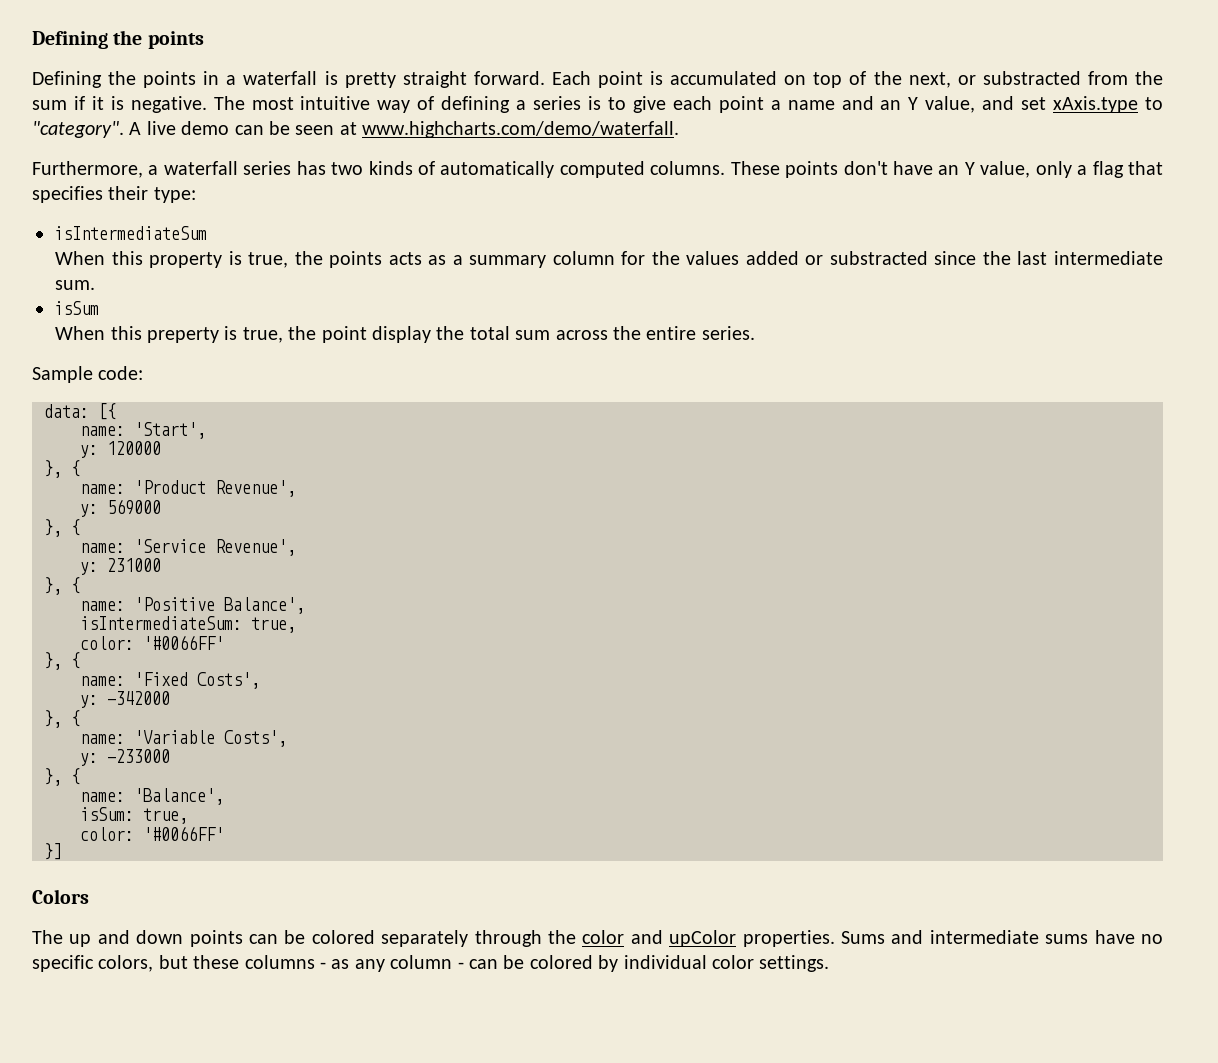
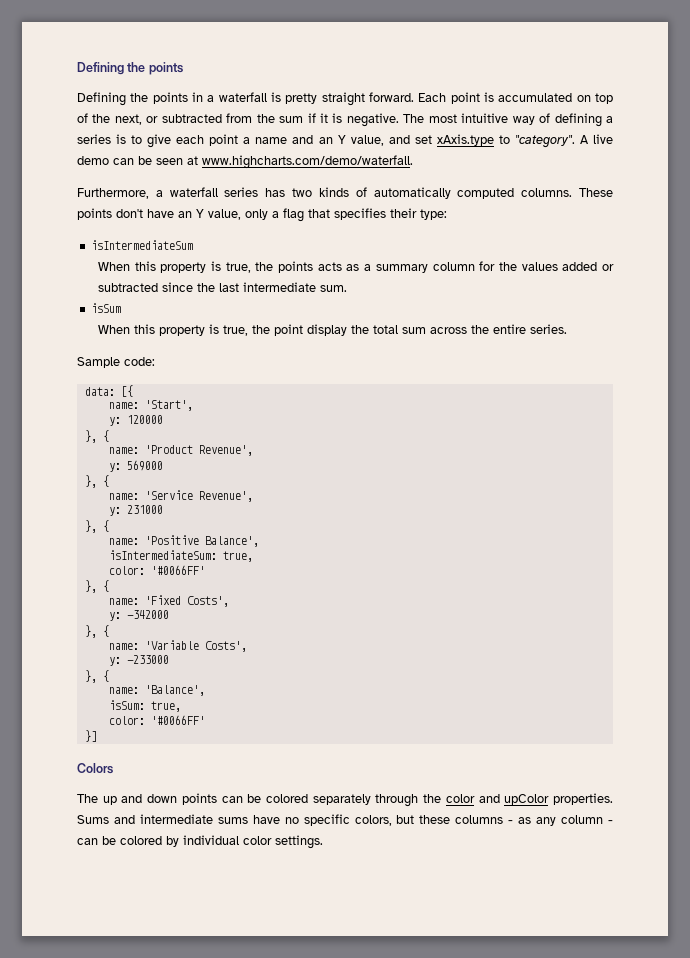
- Each point is accumulated on top of the next, or substracted from the sum if it is negative.
+ Each point is accumulated on top of the next, or subtracted from the sum if it is negative.
- When this property is true, the points acts as a summary column for the values added or substracted since the last intermediate sum.
+ When this property is true, the points acts as a summary column for the values added or subtracted since the last intermediate sum.
- When this preperty is true, the point display the total sum across the entire series.
+ When this property is true, the point display the total sum across the entire series.

